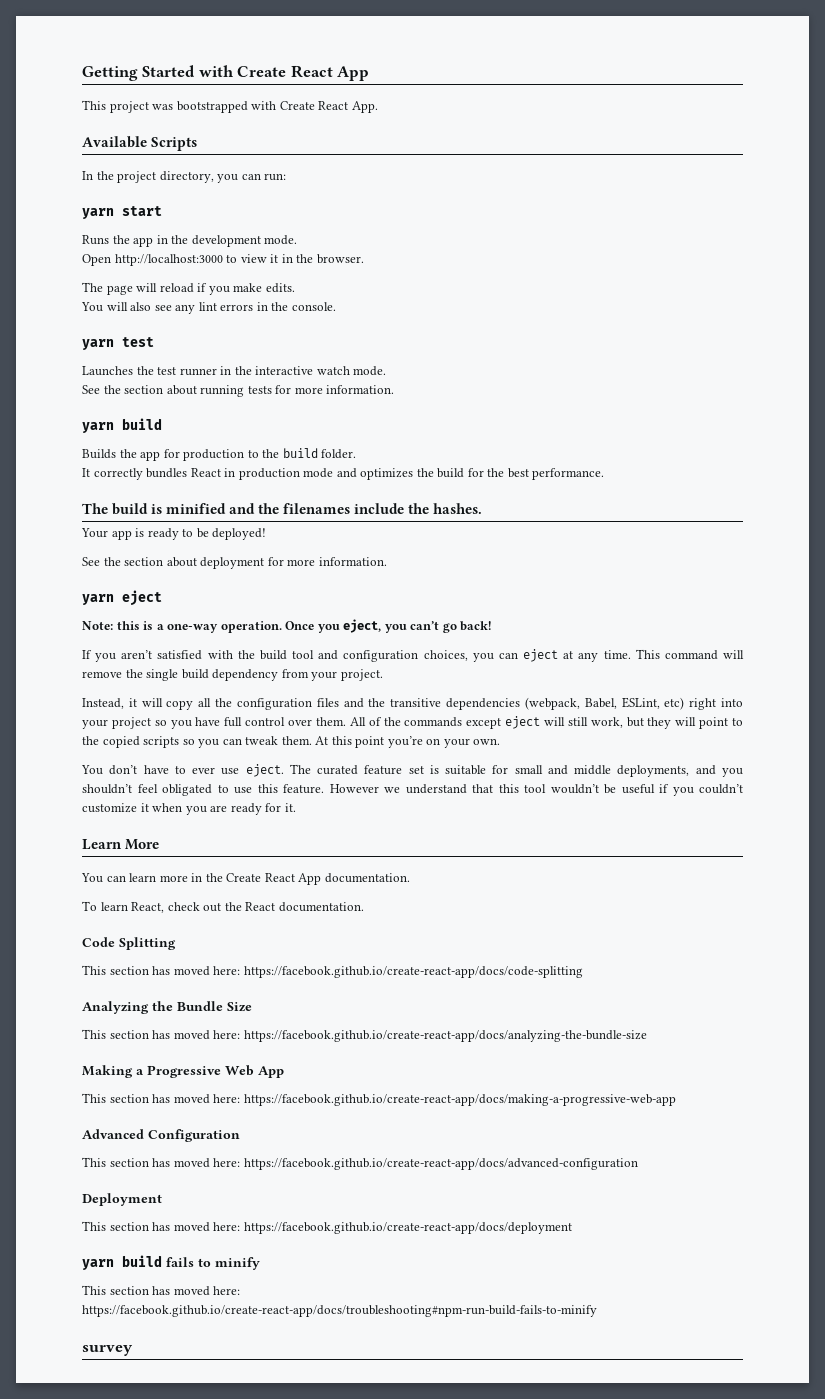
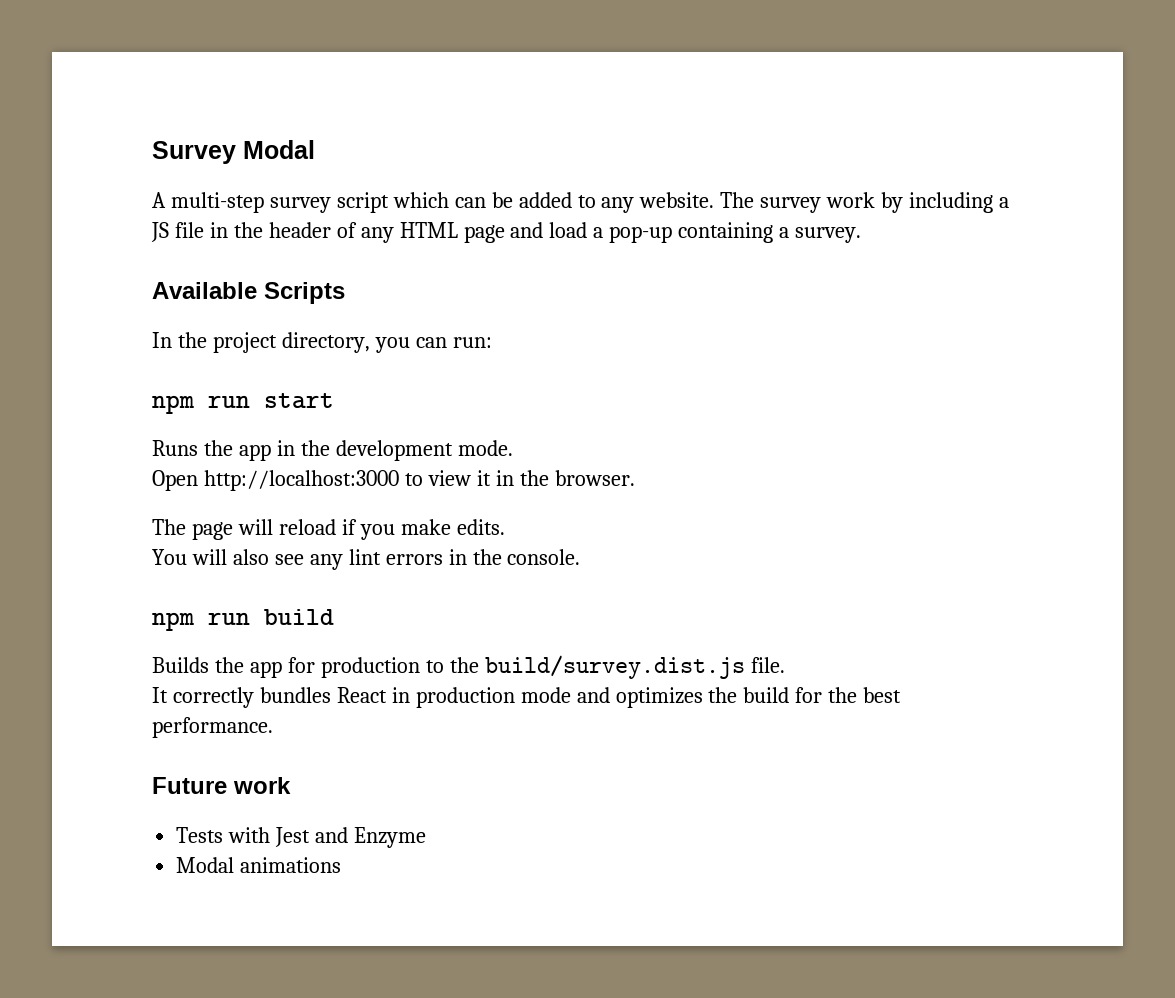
- Getting Started with Create React App
- This project was bootstrapped with Create React App.
+ Survey Modal
+ A multi-step survey script which can be added to any website. The survey work by including a JS file in the header of any HTML page and load a pop-up containing a survey.
- yarn start
+ npm run start
- yarn test
- Launches the test runner in the interactive watch mode.
- See the section about running tests for more information.
- yarn build
+ npm run build
- Builds the app for production to the build folder.
+ Builds the app for production to the build/survey.dist.js file.
- The build is minified and the filenames include the hashes.
- Your app is ready to be deployed!
- See the section about deployment for more information.
- yarn eject
- Note: this is a one-way operation. Once you eject, you can’t go back!
- If you aren’t satisfied with the build tool and configuration choices, you can eject at any time. This command will remove the single build dependency from your project.
- Instead, it will copy all the configuration files and the transitive dependencies (webpack, Babel, ESLint, etc) right into your project so you have full control over them. All of the commands except eject will still work, but they will point to the copied scripts so you can tweak them. At this point you’re on your own.
- You don’t have to ever use eject. The curated feature set is suitable for small and middle deployments, and you shouldn’t feel obligated to use this feature. However we understand that this tool wouldn’t be useful if you couldn’t customize it when you are ready for it.
- Learn More
- You can learn more in the Create React App documentation.
- To learn React, check out the React documentation.
- Code Splitting
- This section has moved here: https://facebook.github.io/create-react-app/docs/code-splitting
- Analyzing the Bundle Size
- This section has moved here: https://facebook.github.io/create-react-app/docs/analyzing-the-bundle-size
- Making a Progressive Web App
- This section has moved here: https://facebook.github.io/create-react-app/docs/making-a-progressive-web-app
- Advanced Configuration
- This section has moved here: https://facebook.github.io/create-react-app/docs/advanced-configuration
- Deployment
- This section has moved here: https://facebook.github.io/create-react-app/docs/deployment
- yarn build fails to minify
- This section has moved here: https://facebook.github.io/create-react-app/docs/troubleshooting#npm-run-build-fails-to-minify
- survey
+ Future work
+ Tests with Jest and Enzyme
+ Modal animations

